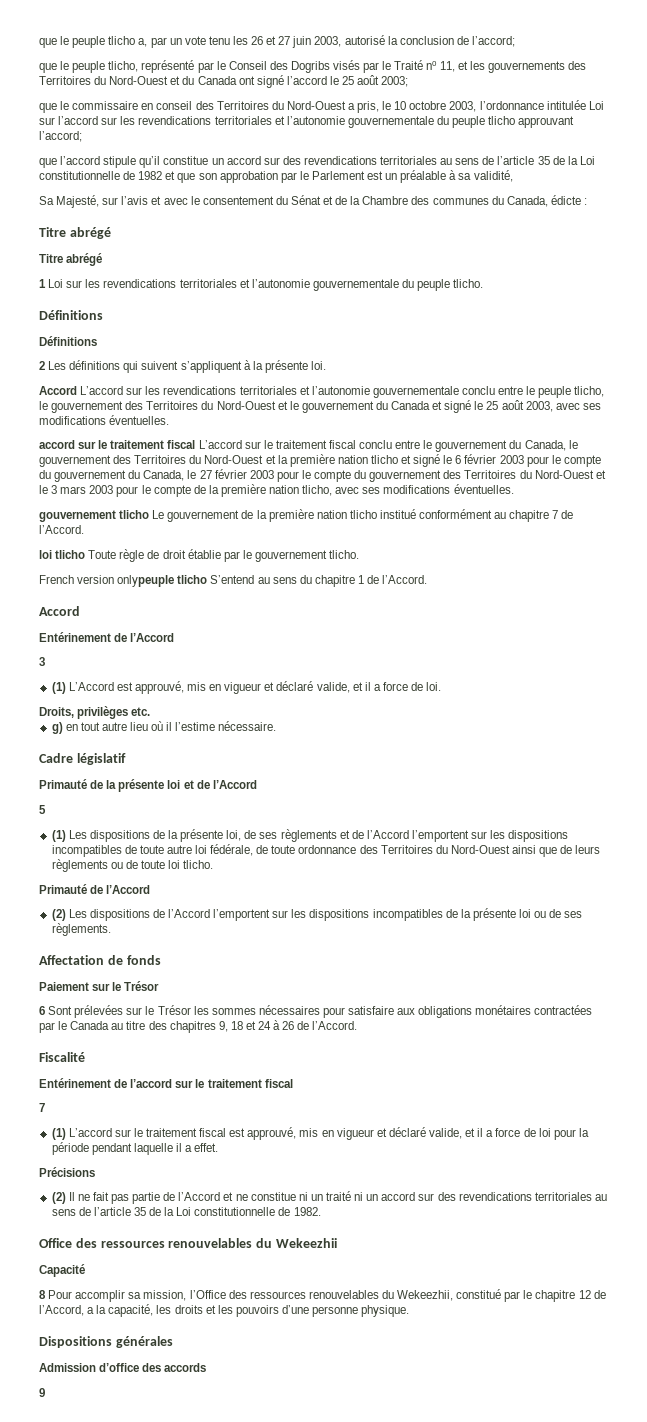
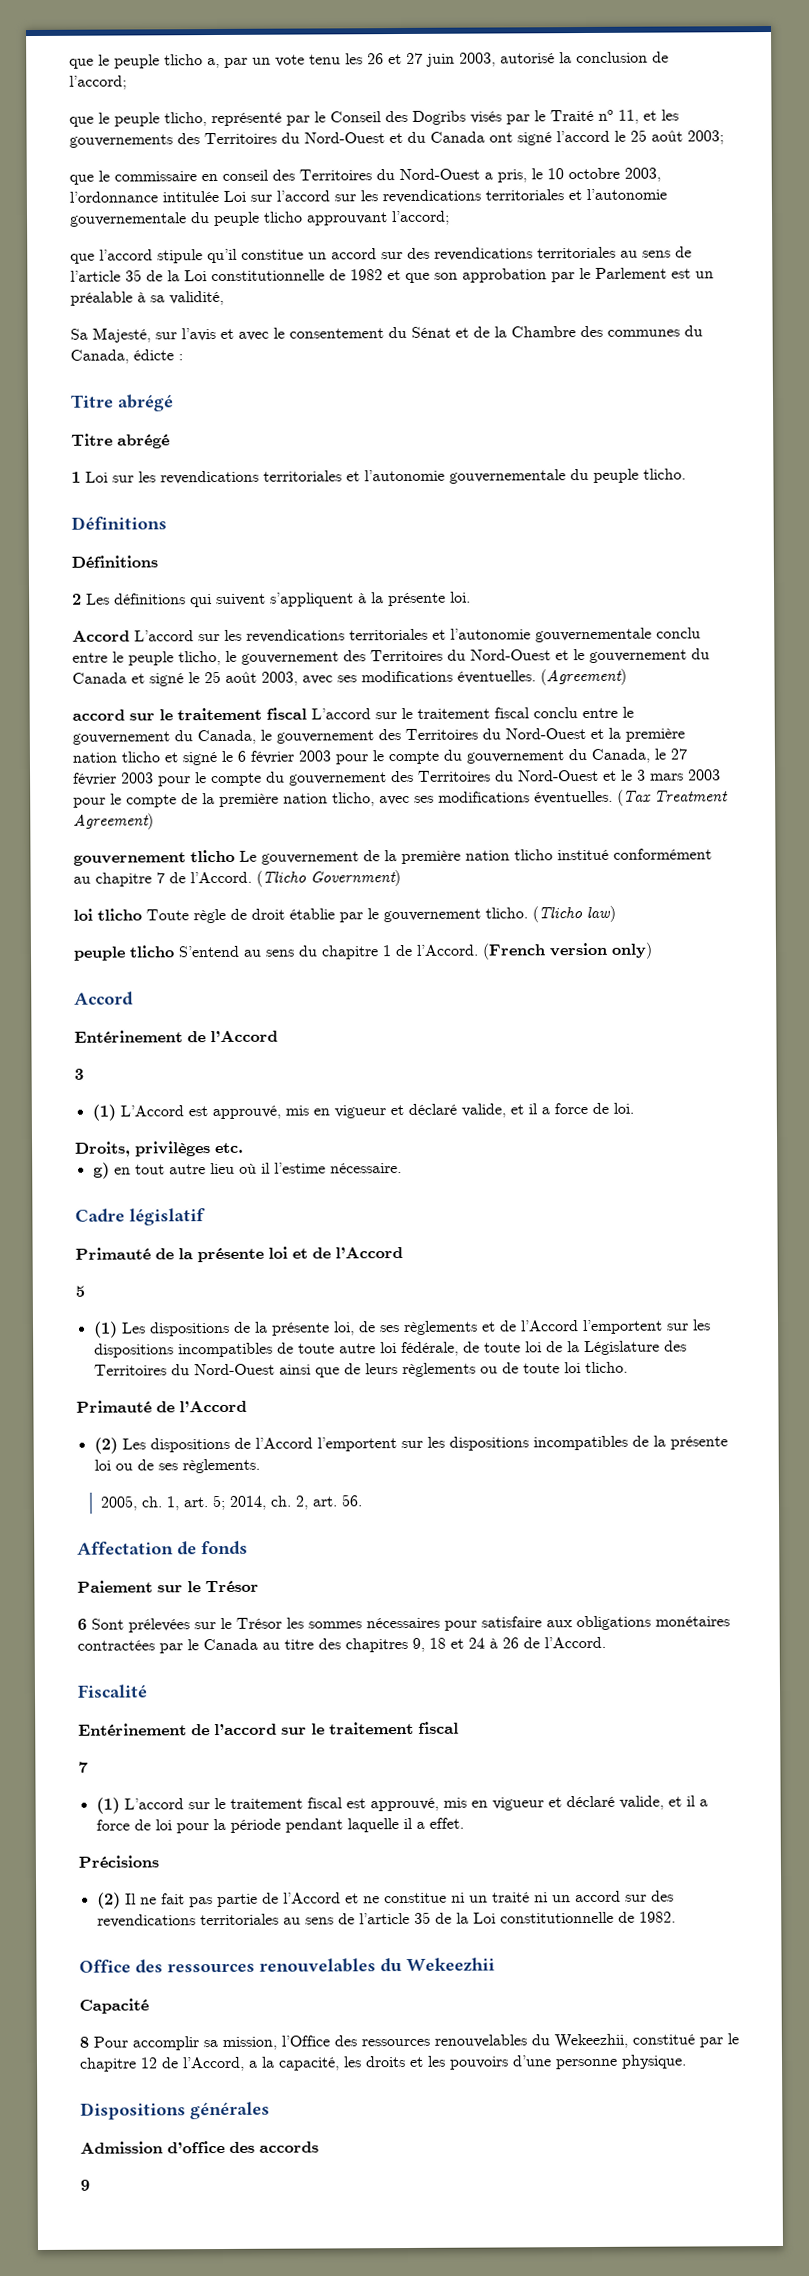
+ (Agreement)
+ (Tax Treatment Agreement)
+ (Tlicho Government)
- loi tlicho Toute règle de droit établie par le gouvernement tlicho.
- French version onlypeuple tlicho S’entend au sens du chapitre 1 de l’Accord.
+ loi tlicho Toute règle de droit établie par le gouvernement tlicho. (Tlicho law)
+ peuple tlicho S’entend au sens du chapitre 1 de l’Accord. (French version only)
- (1) Les dispositions de la présente loi, de ses règlements et de l’Accord l’emportent sur les dispositions incompatibles de toute autre loi fédérale, de toute ordonnance des Territoires du Nord-Ouest ainsi que de leurs règlements ou de toute loi tlicho.
+ (1) Les dispositions de la présente loi, de ses règlements et de l’Accord l’emportent sur les dispositions incompatibles de toute autre loi fédérale, de toute loi de la Législature des Territoires du Nord-Ouest ainsi que de leurs règlements ou de toute loi tlicho.
+ 2005, ch. 1, art. 5; 2014, ch. 2, art. 56.

